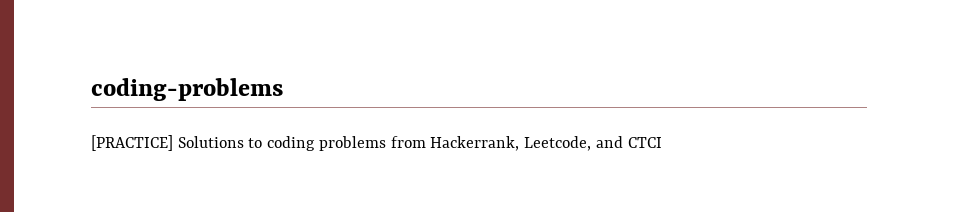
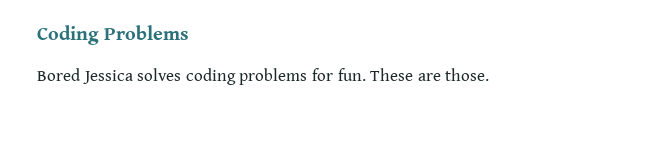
- coding-problems
- [PRACTICE] Solutions to coding problems from Hackerrank, Leetcode, and CTCI
+ Coding Problems
+ Bored Jessica solves coding problems for fun. These are those.

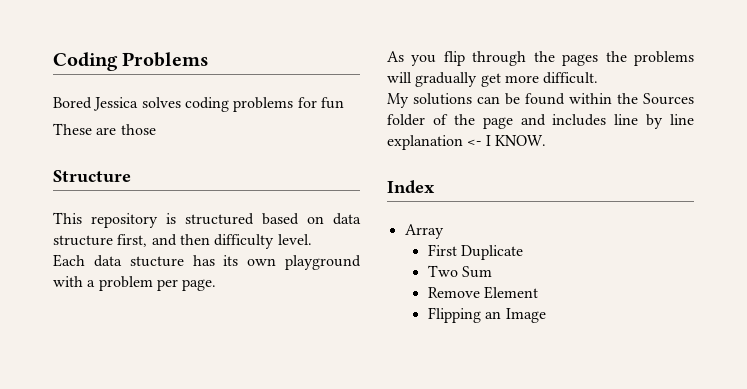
- Bored Jessica solves coding problems for fun. These are those.
+ Bored Jessica solves coding problems for fun
+ These are those
+ Structure
+ This repository is structured based on data structure first, and then difficulty level.
+ Each data stucture has its own playground with a problem per page.
+ As you flip through the pages the problems will gradually get more difficult.
+ My solutions can be found within the Sources folder of the page and includes line by line explanation <- I KNOW.
+ Index
+ Array
+ First Duplicate
+ Two Sum
+ Remove Element
+ Flipping an Image

